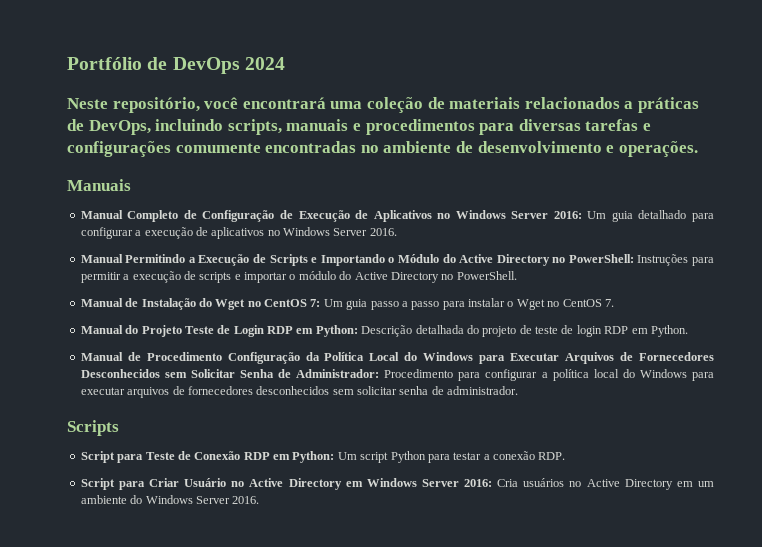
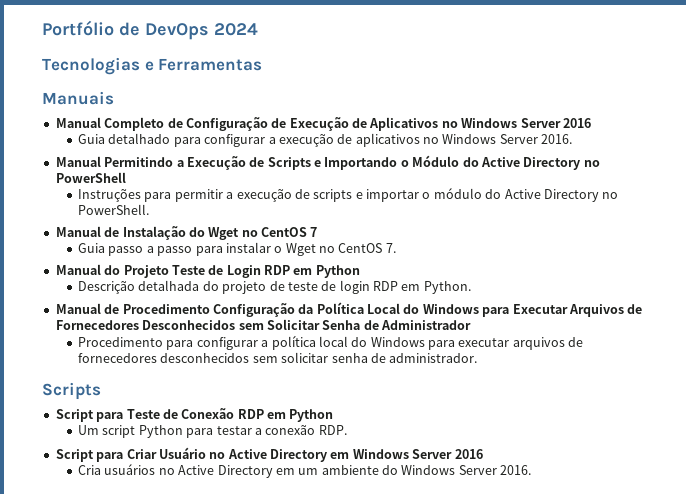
- Neste repositório, você encontrará uma coleção de materiais relacionados a práticas de DevOps, incluindo scripts, manuais e procedimentos para diversas tarefas e configurações comumente encontradas no ambiente de desenvolvimento e operações.
+ Tecnologias e Ferramentas
- Manual Completo de Configuração de Execução de Aplicativos no Windows Server 2016: Um guia detalhado para configurar a execução de aplicativos no Windows Server 2016.
+ Manual Completo de Configuração de Execução de Aplicativos no Windows Server 2016
+ Guia detalhado para configurar a execução de aplicativos no Windows Server 2016.
- Manual Permitindo a Execução de Scripts e Importando o Módulo do Active Directory no PowerShell: Instruções para permitir a execução de scripts e importar o módulo do Active Directory no PowerShell.
+ Manual Permitindo a Execução de Scripts e Importando o Módulo do Active Directory no PowerShell
+ Instruções para permitir a execução de scripts e importar o módulo do Active Directory no PowerShell.
- Manual de Instalação do Wget no CentOS 7: Um guia passo a passo para instalar o Wget no CentOS 7.
+ Manual de Instalação do Wget no CentOS 7
+ Guia passo a passo para instalar o Wget no CentOS 7.
- Manual do Projeto Teste de Login RDP em Python: Descrição detalhada do projeto de teste de login RDP em Python.
+ Manual do Projeto Teste de Login RDP em Python
+ Descrição detalhada do projeto de teste de login RDP em Python.
- Manual de Procedimento Configuração da Política Local do Windows para Executar Arquivos de Fornecedores Desconhecidos sem Solicitar Senha de Administrador: Procedimento para configurar a política local do Windows para executar arquivos de fornecedores desconhecidos sem solicitar senha de administrador.
+ Manual de Procedimento Configuração da Política Local do Windows para Executar Arquivos de Fornecedores Desconhecidos sem Solicitar Senha de Administrador
+ Procedimento para configurar a política local do Windows para executar arquivos de fornecedores desconhecidos sem solicitar senha de administrador.
- Script para Teste de Conexão RDP em Python: Um script Python para testar a conexão RDP.
+ Script para Teste de Conexão RDP em Python
+ Um script Python para testar a conexão RDP.
- Script para Criar Usuário no Active Directory em Windows Server 2016: Cria usuários no Active Directory em um ambiente do Windows Server 2016.
+ Script para Criar Usuário no Active Directory em Windows Server 2016
+ Cria usuários no Active Directory em um ambiente do Windows Server 2016.

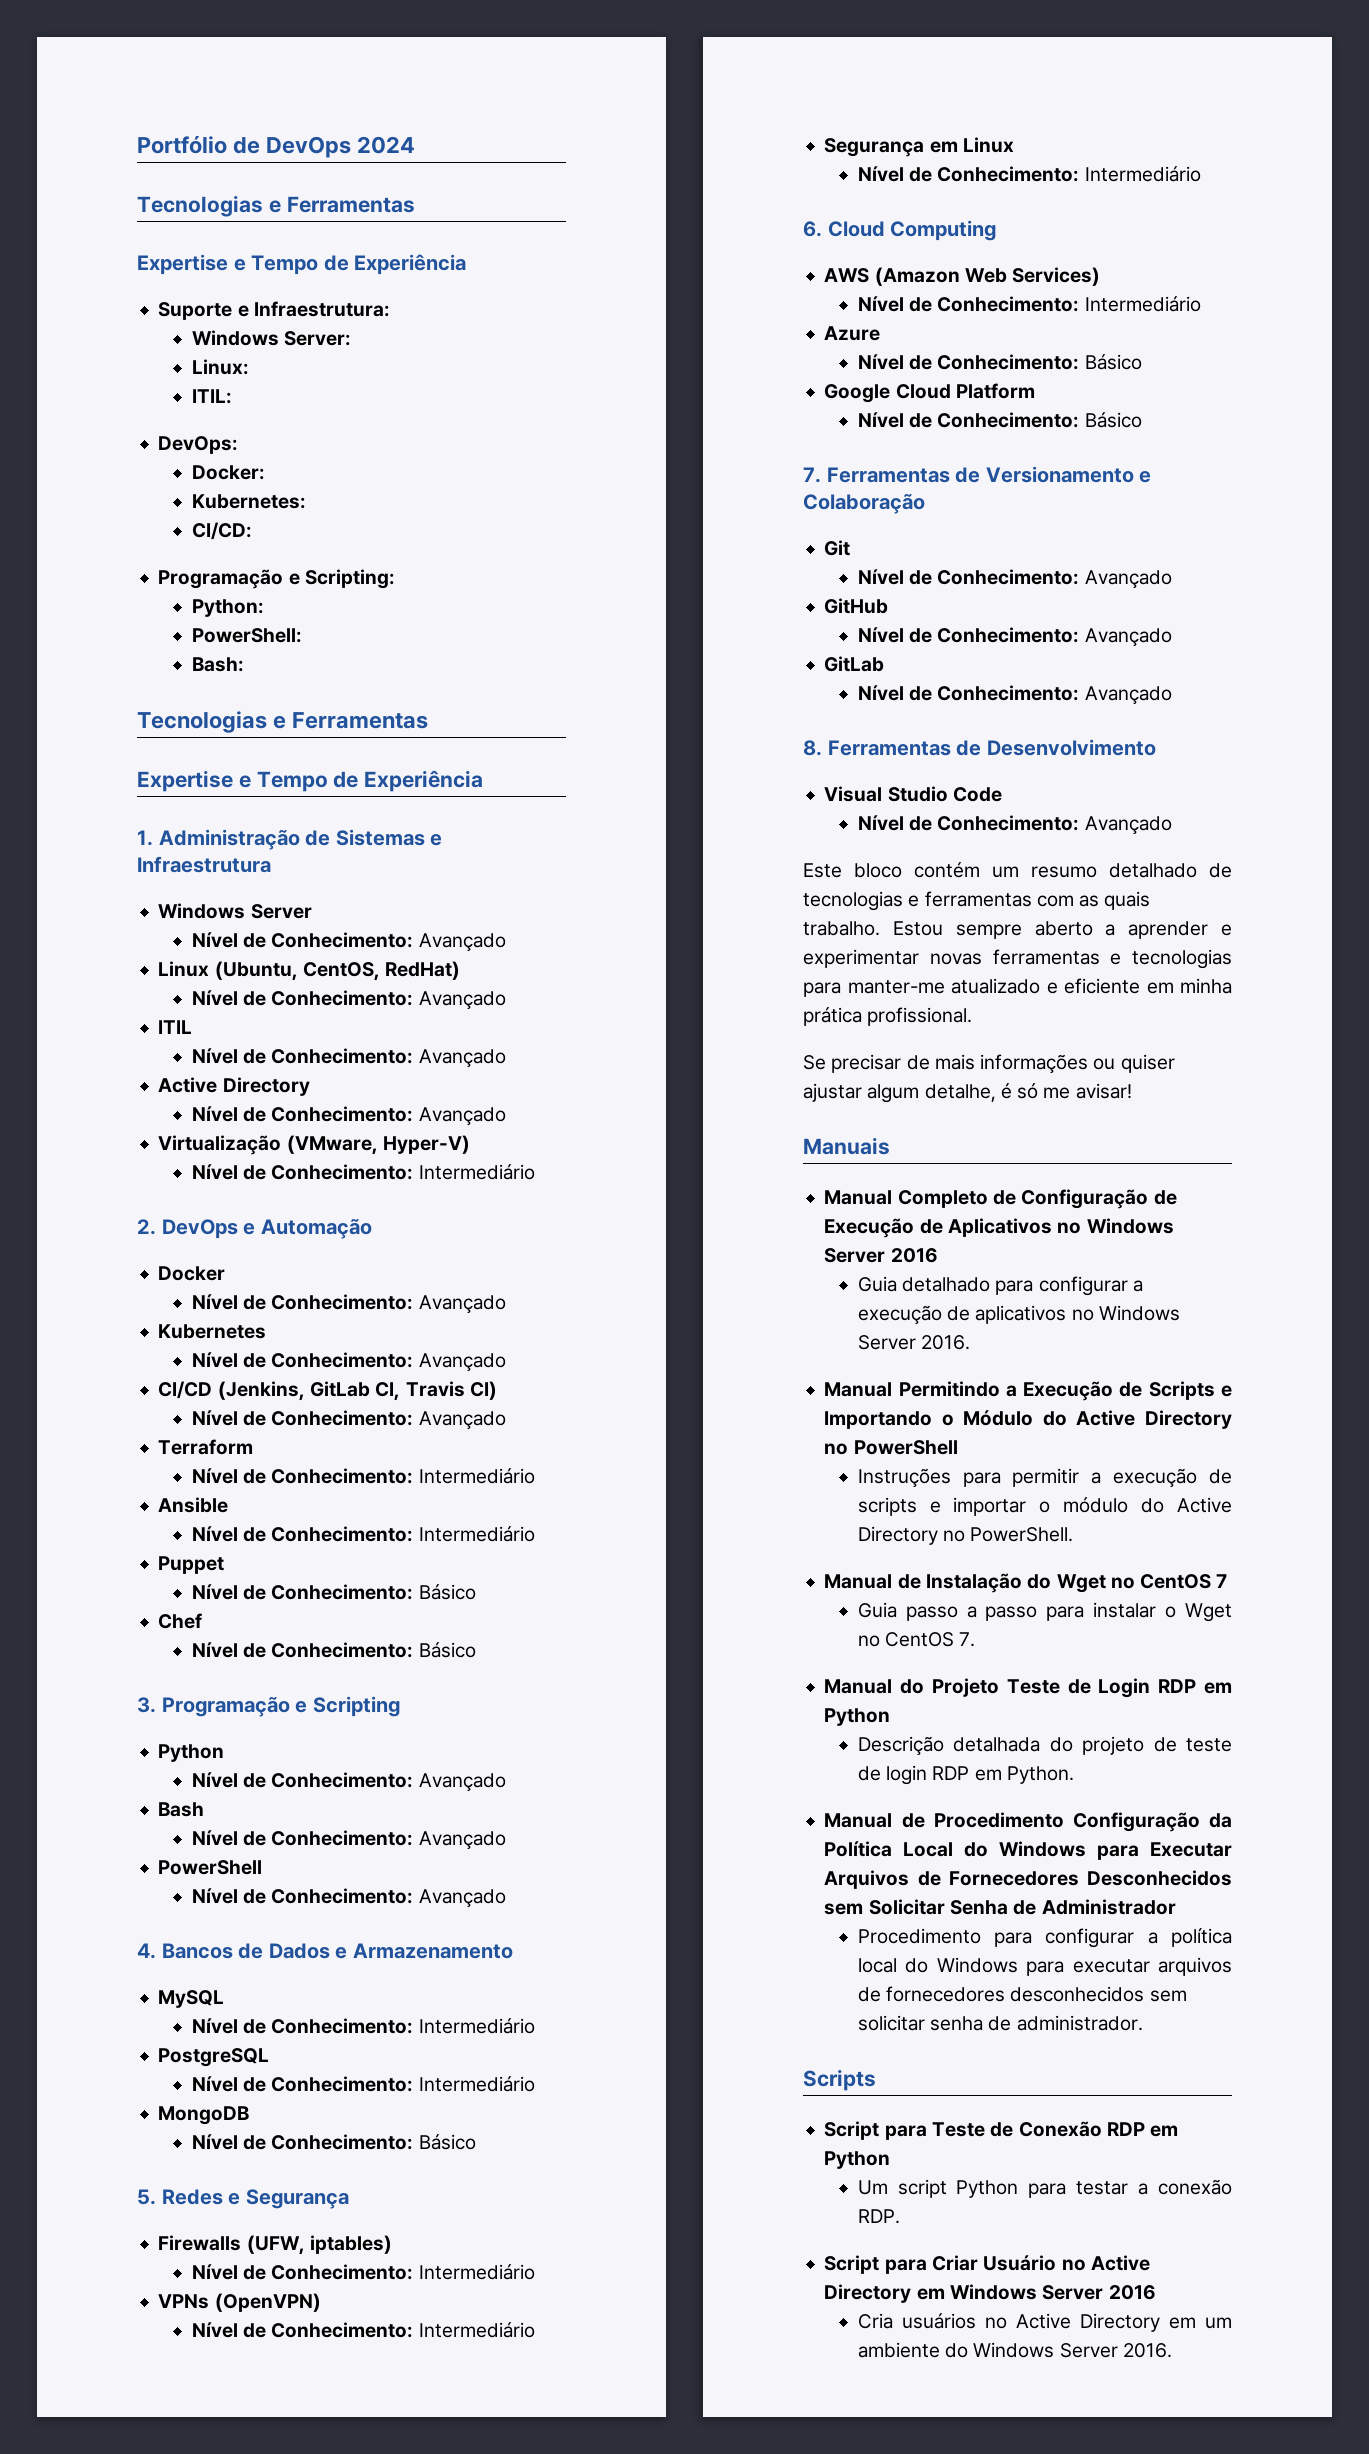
  Portfólio de DevOps 2024
  Tecnologias e Ferramentas
+ Expertise e Tempo de Experiência
+ Suporte e Infraestrutura:
+ Windows Server:
+ Linux:
+ ITIL:
+ DevOps:
+ Docker:
+ Kubernetes:
+ CI/CD:
+ Programação e Scripting:
+ Python:
+ PowerShell:
+ Bash:
+ Tecnologias e Ferramentas
+ Expertise e Tempo de Experiência
+ 1. Administração de Sistemas e Infraestrutura
+ Windows Server
+ Nível de Conhecimento: Avançado
+ Linux (Ubuntu, CentOS, RedHat)
+ Nível de Conhecimento: Avançado
+ ITIL
+ Nível de Conhecimento: Avançado
+ Active Directory
+ Nível de Conhecimento: Avançado
+ Virtualização (VMware, Hyper-V)
+ Nível de Conhecimento: Intermediário
+ 2. DevOps e Automação
+ Docker
+ Nível de Conhecimento: Avançado
+ Kubernetes
+ Nível de Conhecimento: Avançado
+ CI/CD (Jenkins, GitLab CI, Travis CI)
+ Nível de Conhecimento: Avançado
+ Terraform
+ Nível de Conhecimento: Intermediário
+ Ansible
+ Nível de Conhecimento: Intermediário
+ Puppet
+ Nível de Conhecimento: Básico
+ Chef
+ Nível de Conhecimento: Básico
+ 3. Programação e Scripting
+ Python
+ Nível de Conhecimento: Avançado
+ Bash
+ Nível de Conhecimento: Avançado
+ PowerShell
+ Nível de Conhecimento: Avançado
+ 4. Bancos de Dados e Armazenamento
+ MySQL
+ Nível de Conhecimento: Intermediário
+ PostgreSQL
+ Nível de Conhecimento: Intermediário
+ MongoDB
+ Nível de Conhecimento: Básico
+ 5. Redes e Segurança
+ Firewalls (UFW, iptables)
+ Nível de Conhecimento: Intermediário
+ VPNs (OpenVPN)
+ Nível de Conhecimento: Intermediário
+ Segurança em Linux
+ Nível de Conhecimento: Intermediário
+ 6. Cloud Computing
+ AWS (Amazon Web Services)
+ Nível de Conhecimento: Intermediário
+ Azure
+ Nível de Conhecimento: Básico
+ Google Cloud Platform
+ Nível de Conhecimento: Básico
+ 7. Ferramentas de Versionamento e Colaboração
+ Git
+ Nível de Conhecimento: Avançado
+ GitHub
+ Nível de Conhecimento: Avançado
+ GitLab
+ Nível de Conhecimento: Avançado
+ 8. Ferramentas de Desenvolvimento
+ Visual Studio Code
+ Nível de Conhecimento: Avançado
+ Este bloco contém um resumo detalhado de tecnologias e ferramentas com as quais trabalho. Estou sempre aberto a aprender e experimentar novas ferramentas e tecnologias para manter-me atualizado e eficiente em minha prática profissional.
+ Se precisar de mais informações ou quiser ajustar algum detalhe, é só me avisar!

